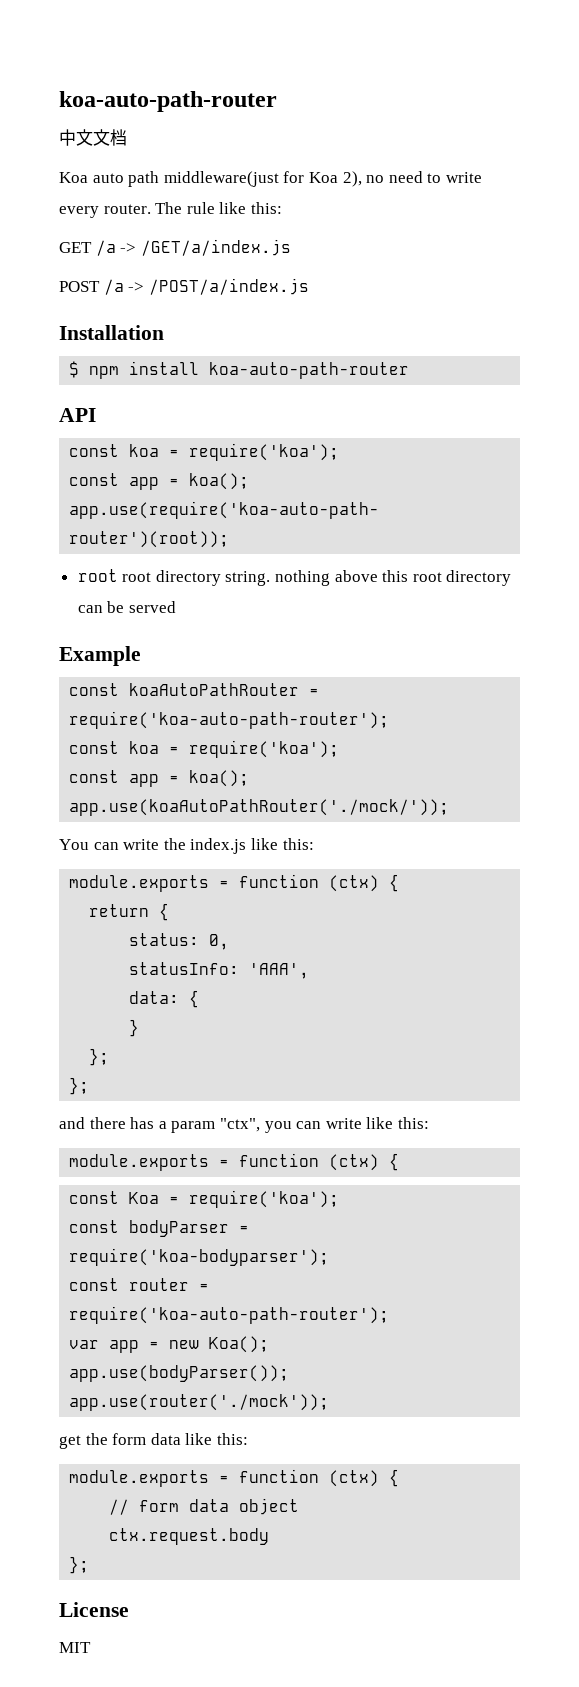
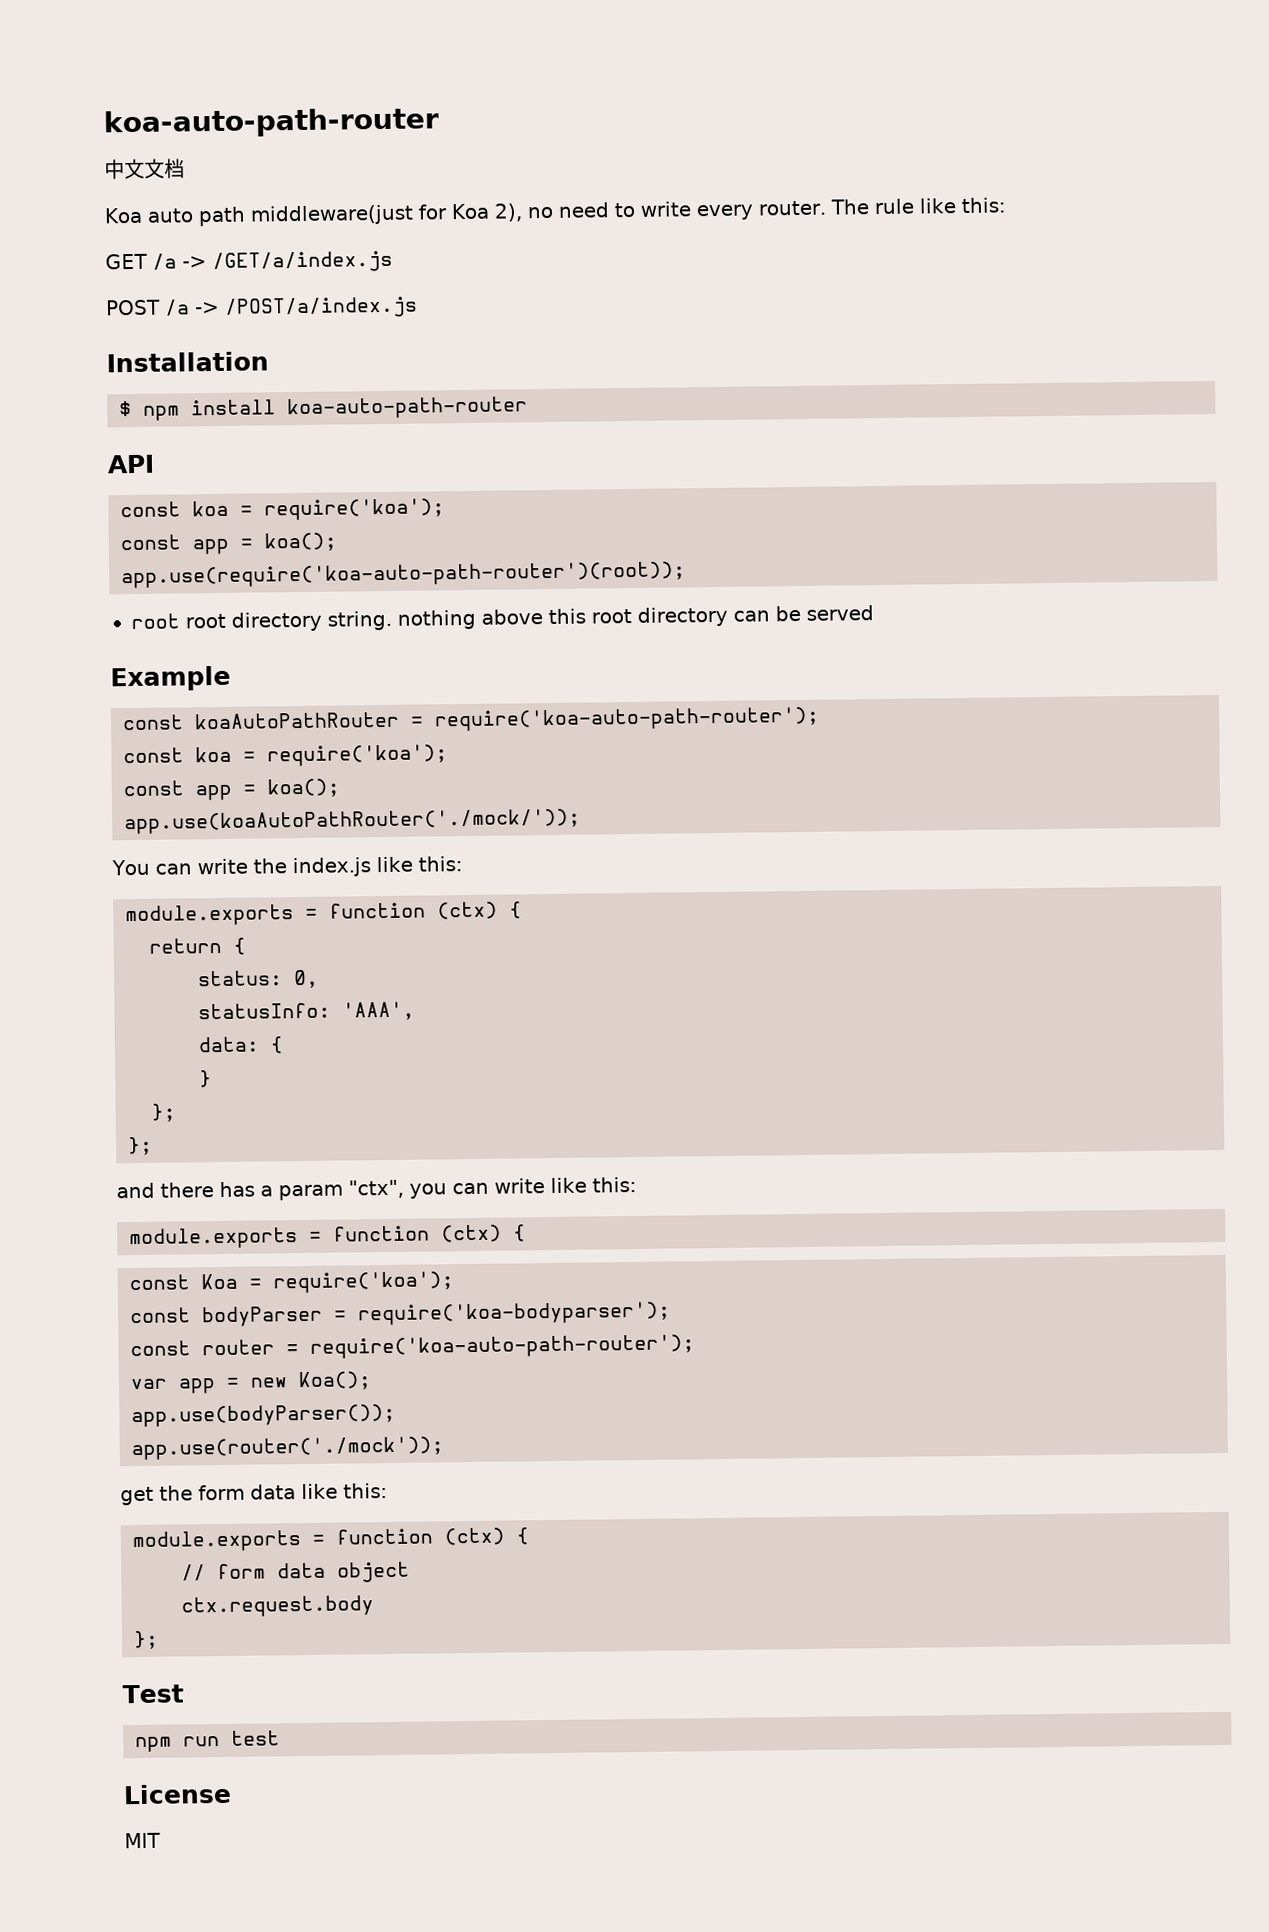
+ Test
+ npm run test

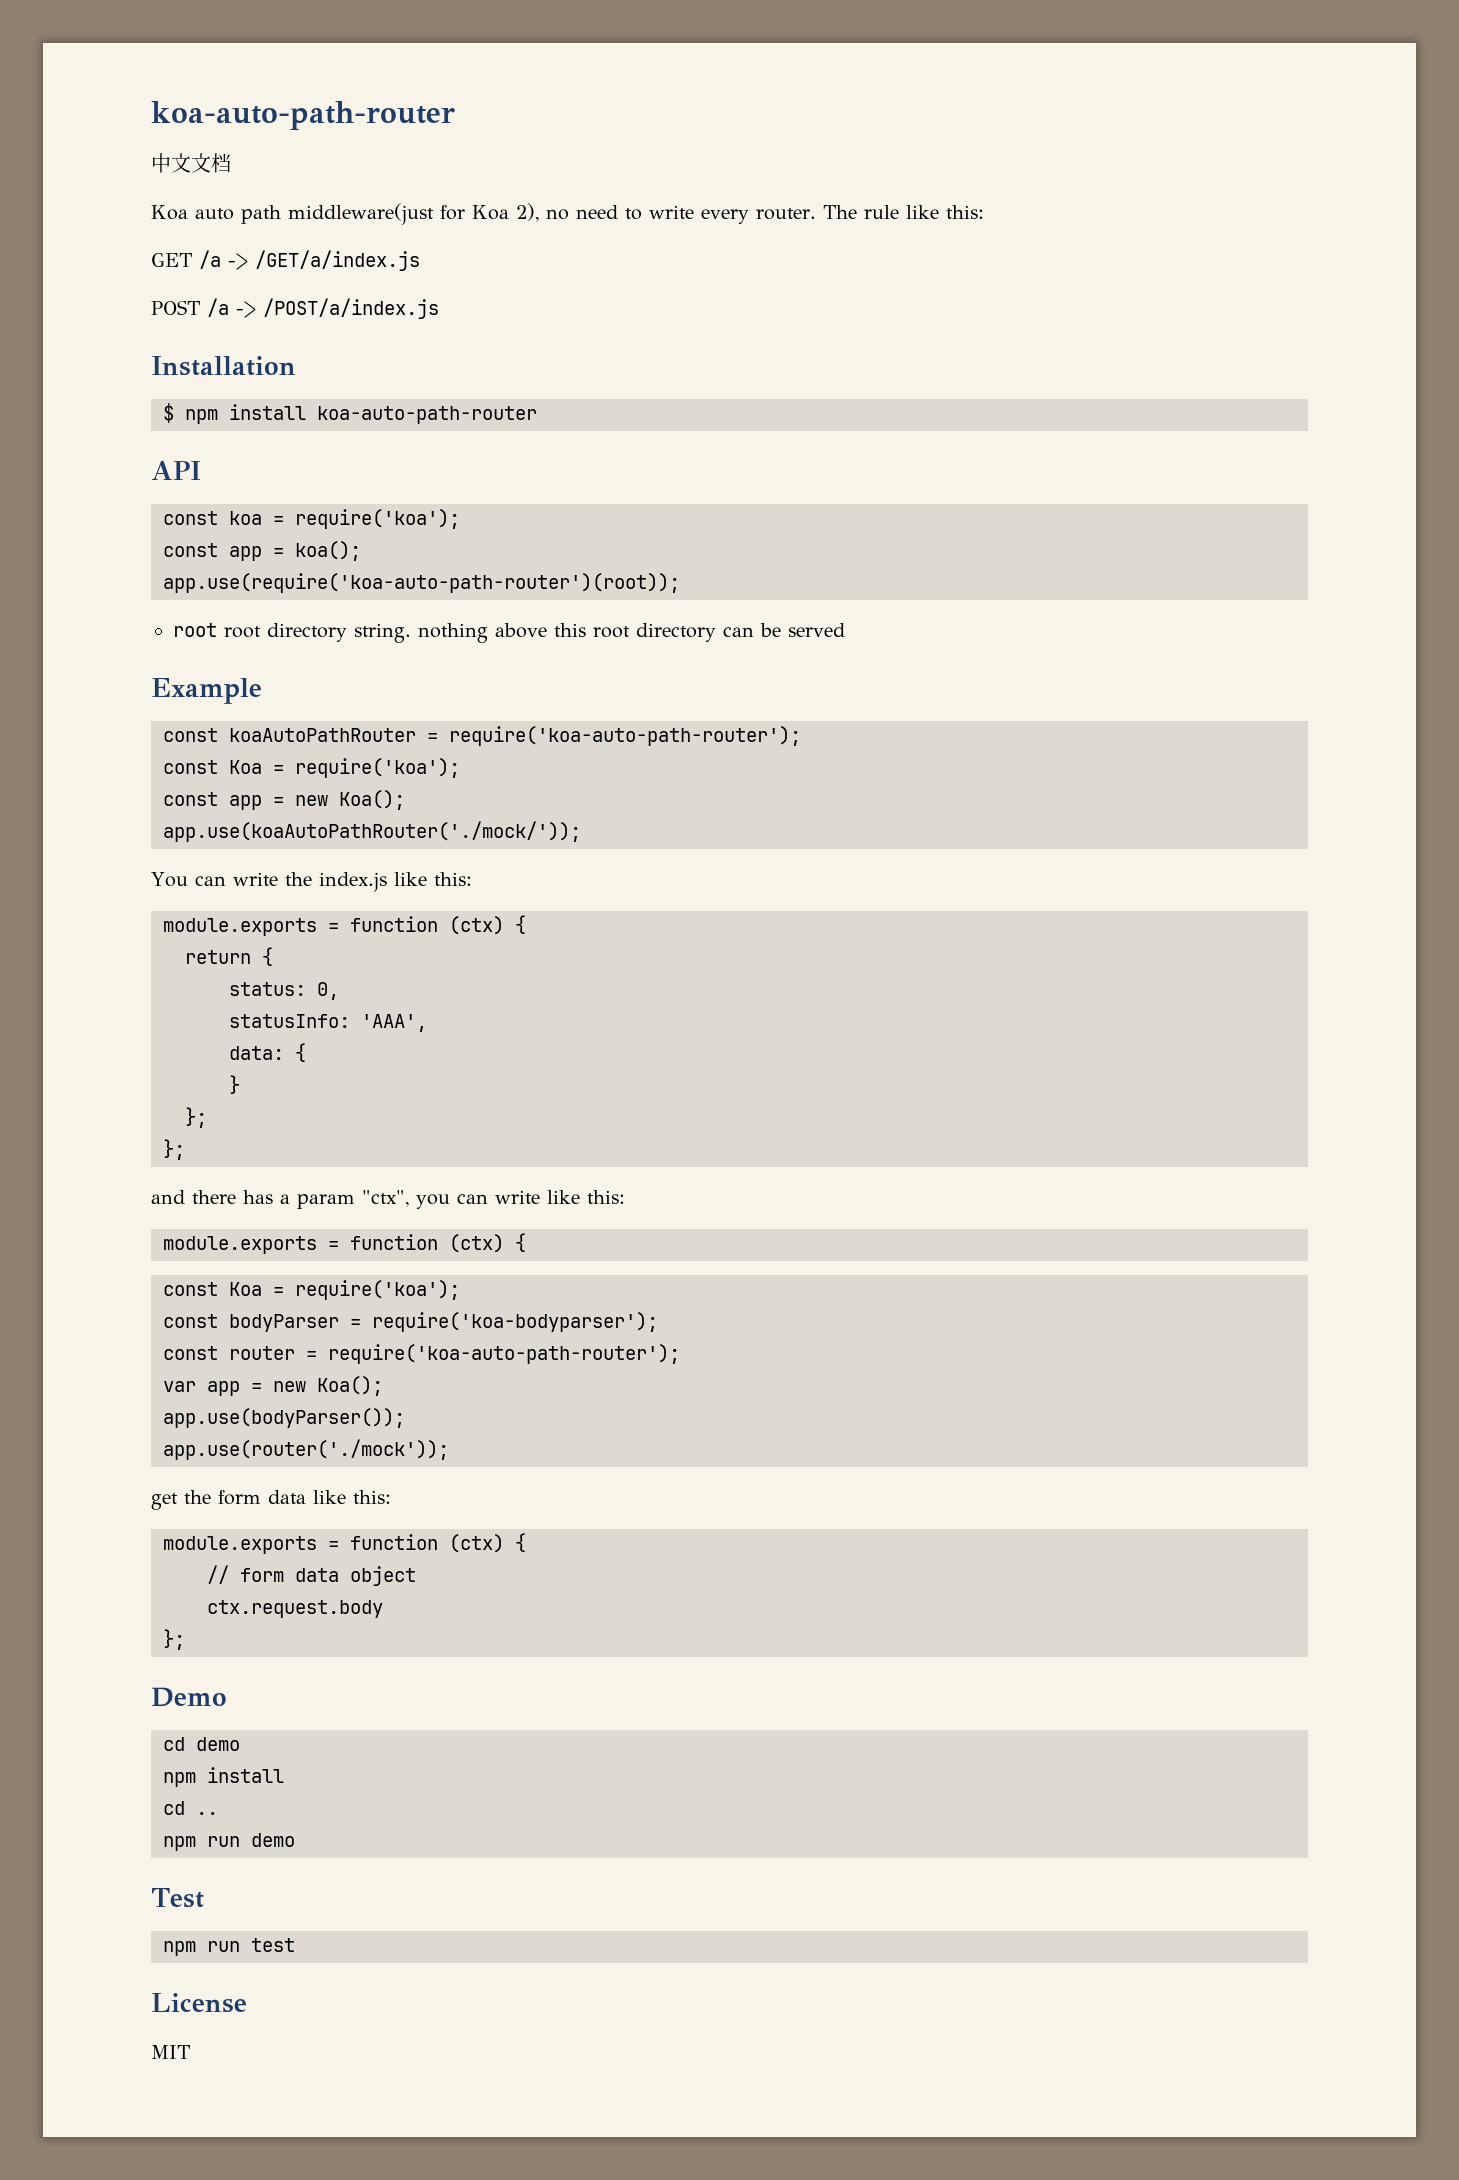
  const koaAutoPathRouter = require('koa-auto-path-router');
- const koa = require('koa');
- const app = koa();
+ const Koa = require('koa');
+ const app = new Koa();
+ Demo
+ cd demo
+ npm install
+ cd ..
+ npm run demo

